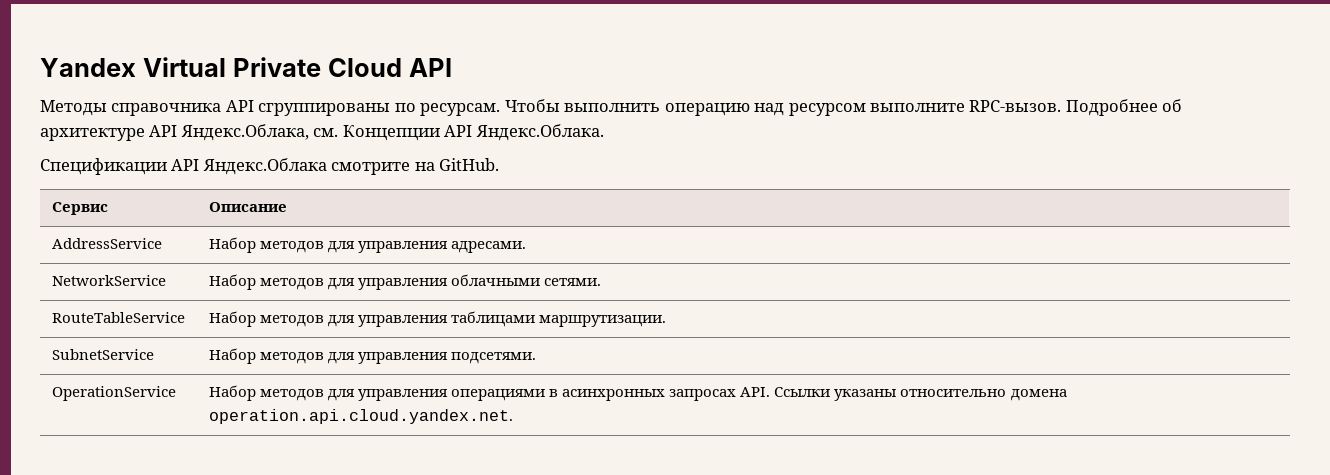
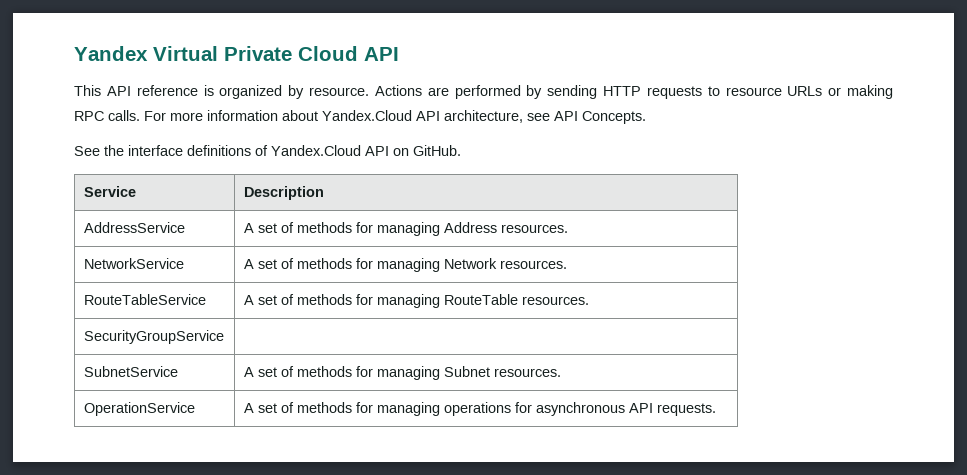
- Методы справочника API сгруппированы по ресурсам. Чтобы выполнить операцию над ресурсом выполните RPC-вызов. Подробнее об архитектуре API Яндекс.Облака, см. Концепции API Яндекс.Облака.
- Спецификации API Яндекс.Облака смотрите на GitHub.
+ This API reference is organized by resource. Actions are performed by sending HTTP requests to resource URLs or making RPC calls. For more information about Yandex.Cloud API architecture, see API Concepts.
+ See the interface definitions of Yandex.Cloud API on GitHub.
- Сервис | Описание
+ Service | Description
- AddressService | Набор методов для управления адресами.
- NetworkService | Набор методов для управления облачными сетями.
- RouteTableService | Набор методов для управления таблицами маршрутизации.
- SubnetService | Набор методов для управления подсетями.
- OperationService | Набор методов для управления операциями в асинхронных запросах API. Ссылки указаны относительно домена operation.api.cloud.yandex.net.
+ AddressService | A set of methods for managing Address resources.
+ NetworkService | A set of methods for managing Network resources.
+ RouteTableService | A set of methods for managing RouteTable resources.
+ SecurityGroupService |
+ SubnetService | A set of methods for managing Subnet resources.
+ OperationService | A set of methods for managing operations for asynchronous API requests.

